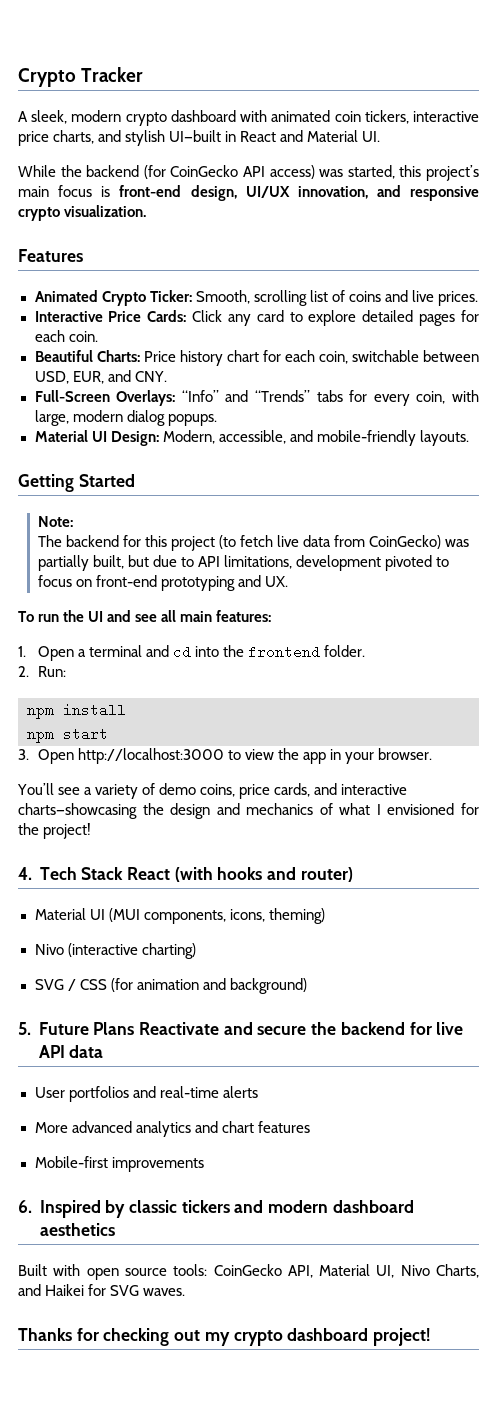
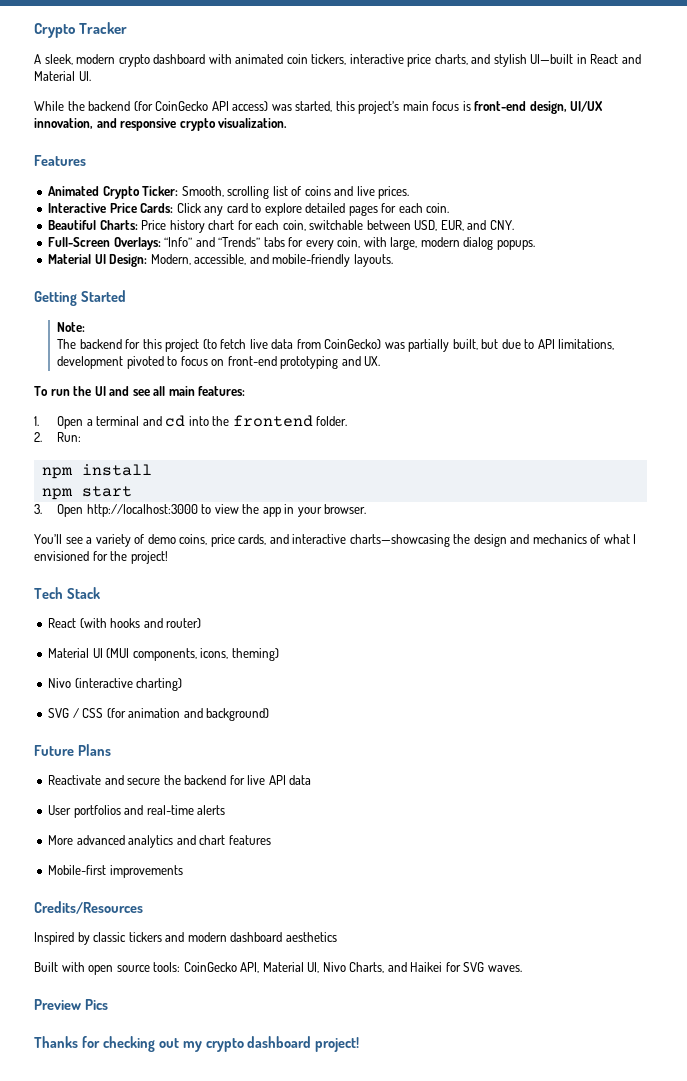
- 4. Tech Stack React (with hooks and router)
+ Tech Stack
+ React (with hooks and router)
- 5. Future Plans Reactivate and secure the backend for live API data
+ Future Plans
+ Reactivate and secure the backend for live API data
- 6. Inspired by classic tickers and modern dashboard aesthetics
+ Credits/Resources
+ Inspired by classic tickers and modern dashboard aesthetics
+ Preview Pics

